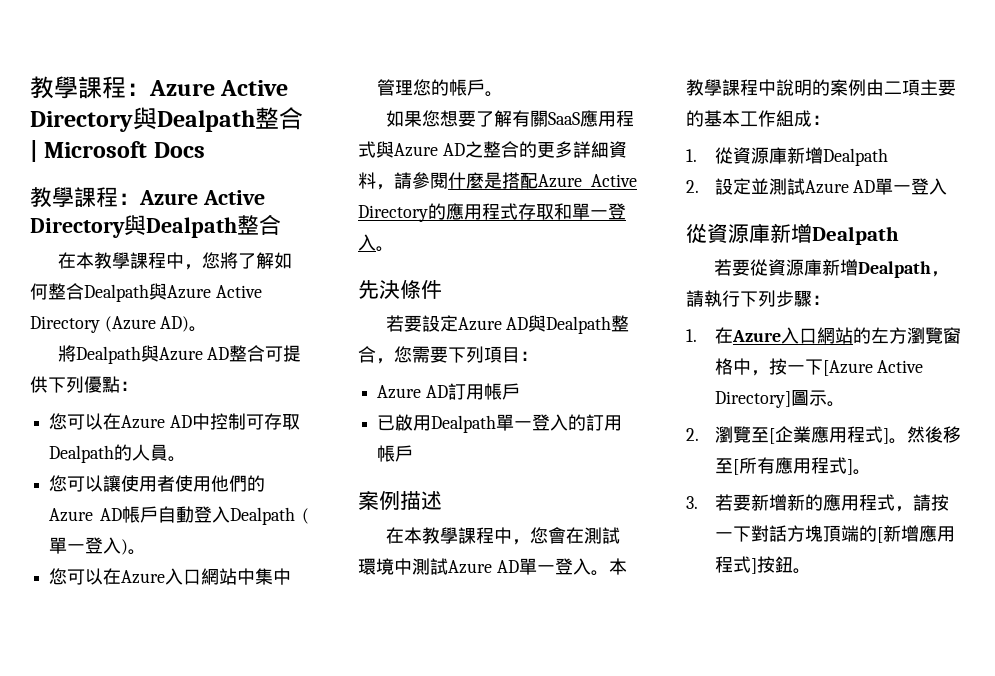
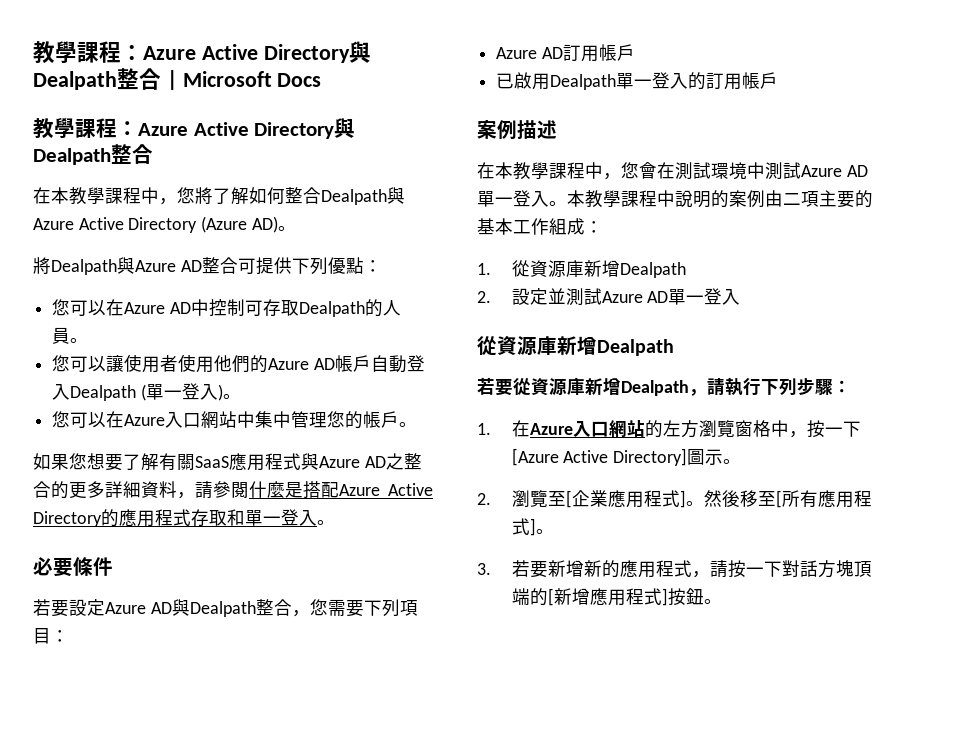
- 先決條件
+ 必要條件

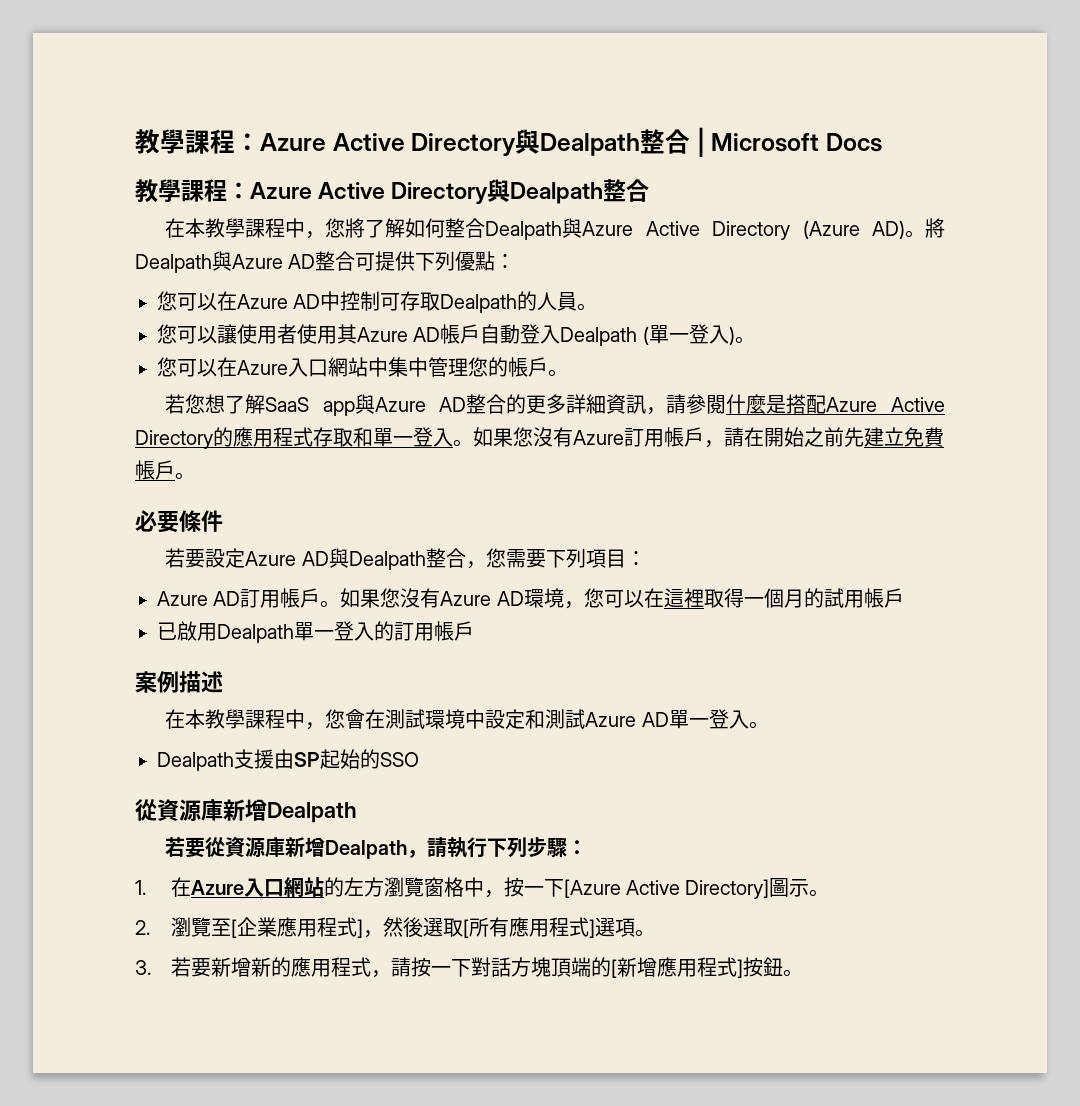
- 在本教學課程中，您將了解如何整合Dealpath與Azure Active Directory (Azure AD)。
- 將Dealpath與Azure AD整合可提供下列優點：
+ 在本教學課程中，您將了解如何整合Dealpath與Azure Active Directory (Azure AD)。將Dealpath與Azure AD整合可提供下列優點：
- 您可以讓使用者使用他們的Azure AD帳戶自動登入Dealpath (單一登入)。
+ 您可以讓使用者使用其Azure AD帳戶自動登入Dealpath (單一登入)。
- 如果您想要了解有關SaaS應用程式與Azure AD之整合的更多詳細資料，請參閱什麼是搭配Azure Active Directory的應用程式存取和單一登入。
+ 若您想了解SaaS app與Azure AD整合的更多詳細資訊，請參閱什麼是搭配Azure Active Directory的應用程式存取和單一登入。如果您沒有Azure訂用帳戶，請在開始之前先建立免費帳戶。
- Azure AD訂用帳戶
+ Azure AD訂用帳戶。如果您沒有Azure AD環境，您可以在這裡取得一個月的試用帳戶
- 在本教學課程中，您會在測試環境中測試Azure AD單一登入。本教學課程中說明的案例由二項主要的基本工作組成：
- 1.從資源庫新增Dealpath
- 2.設定並測試Azure AD單一登入
+ 在本教學課程中，您會在測試環境中設定和測試Azure AD單一登入。
+ Dealpath支援由SP起始的SSO
- 2.瀏覽至[企業應用程式]。然後移至[所有應用程式]。
+ 2.瀏覽至[企業應用程式]，然後選取[所有應用程式]選項。

